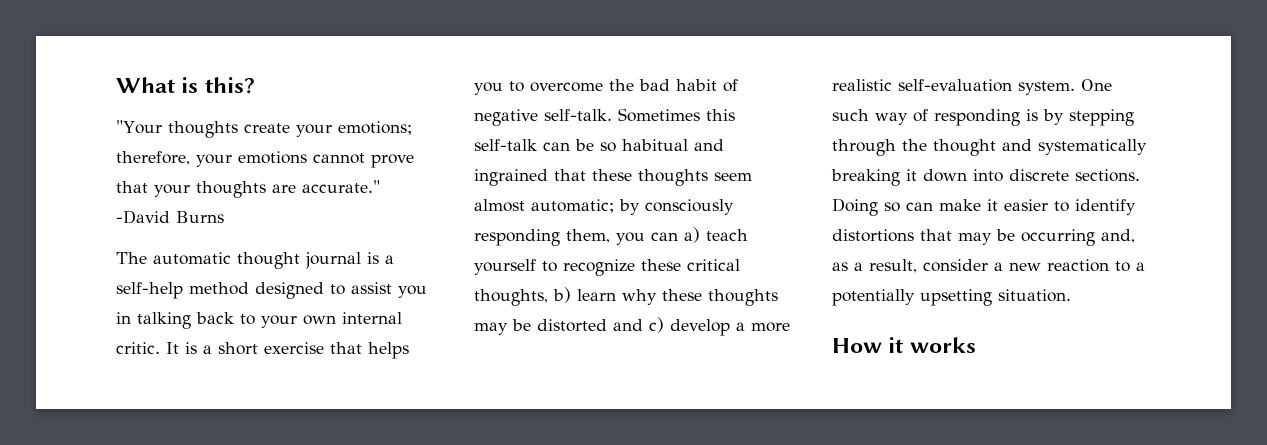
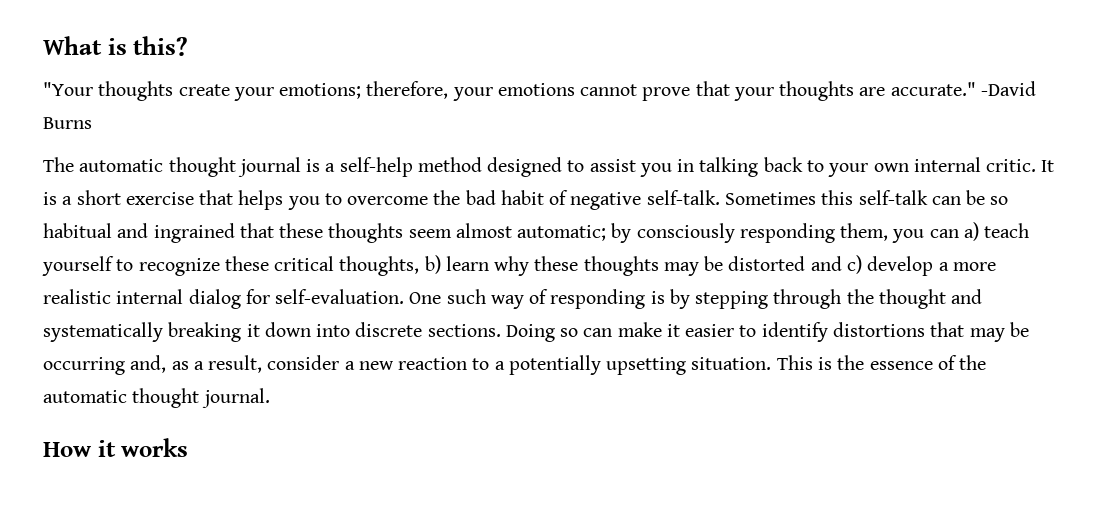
- Sometimes this self-talk can be so habitual and ingrained that these thoughts seem almost automatic; by consciously responding them, you can a) teach yourself to recognize these critical thoughts, b) learn why these thoughts may be distorted and c) develop a more realistic self-evaluation system.
+ Sometimes this self-talk can be so habitual and ingrained that these thoughts seem almost automatic; by consciously responding them, you can a) teach yourself to recognize these critical thoughts, b) learn why these thoughts may be distorted and c) develop a more realistic internal dialog for self-evaluation.
+ This is the essence of the automatic thought journal.

